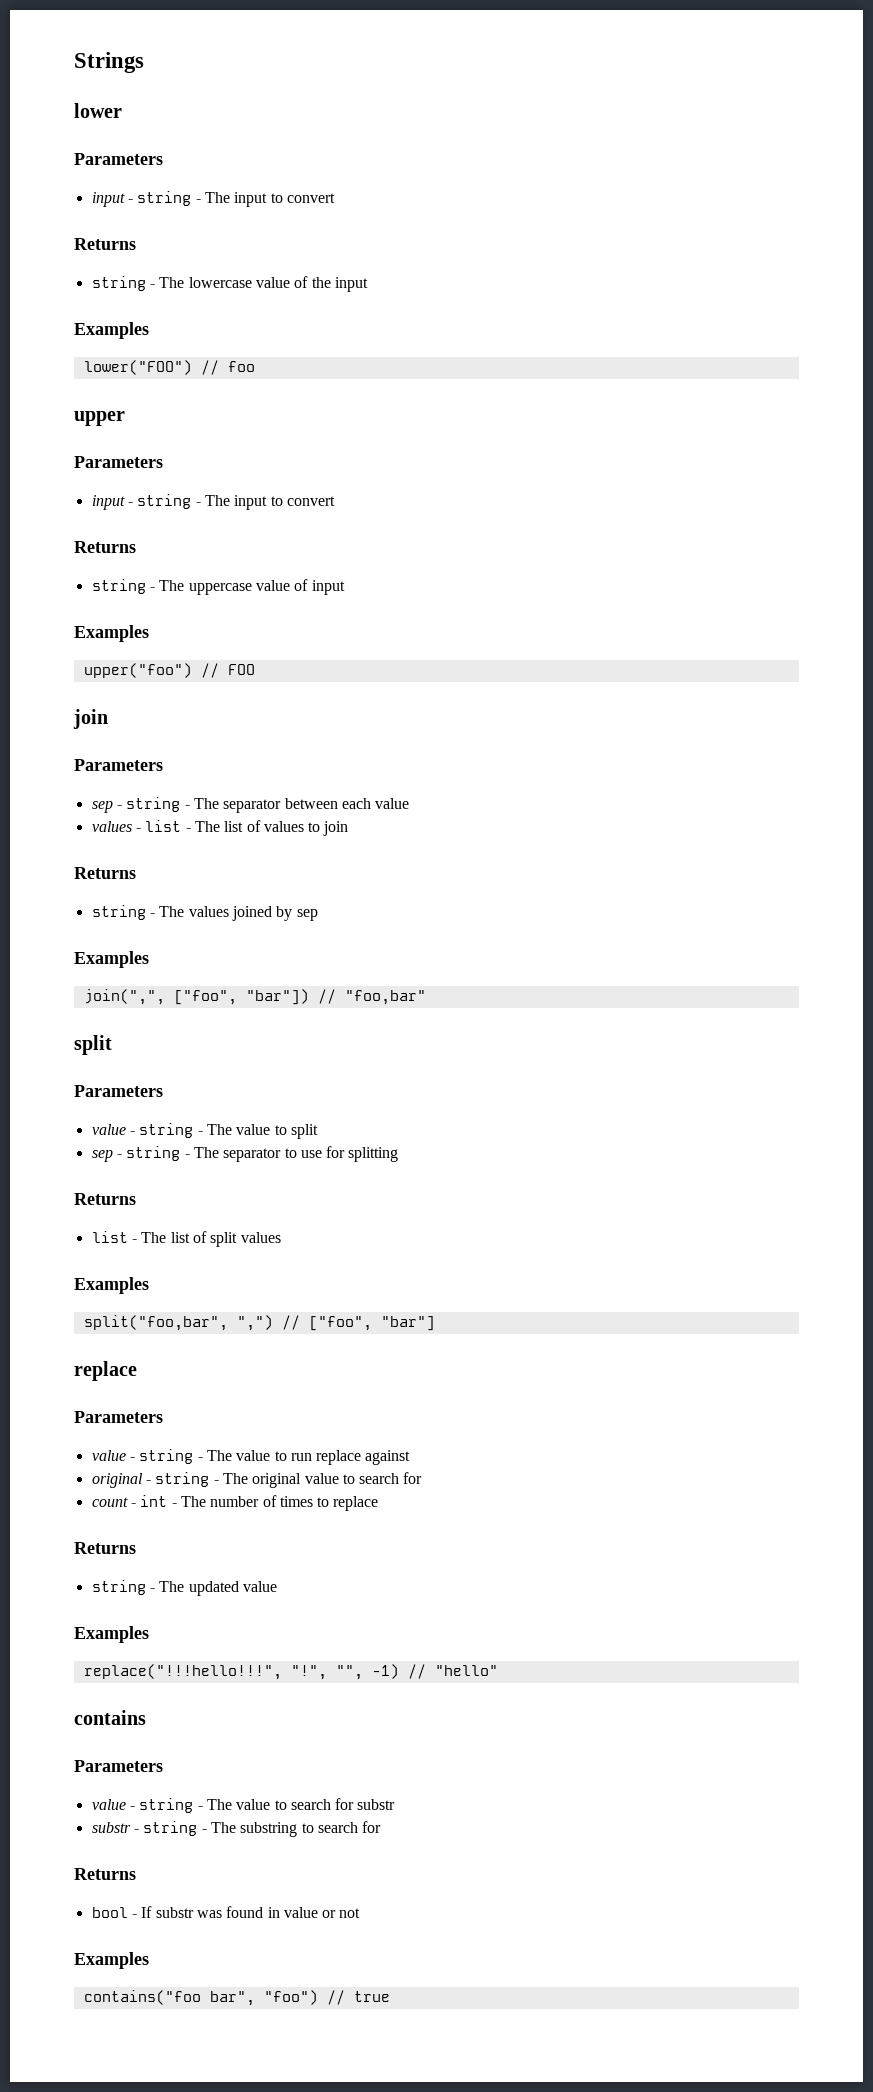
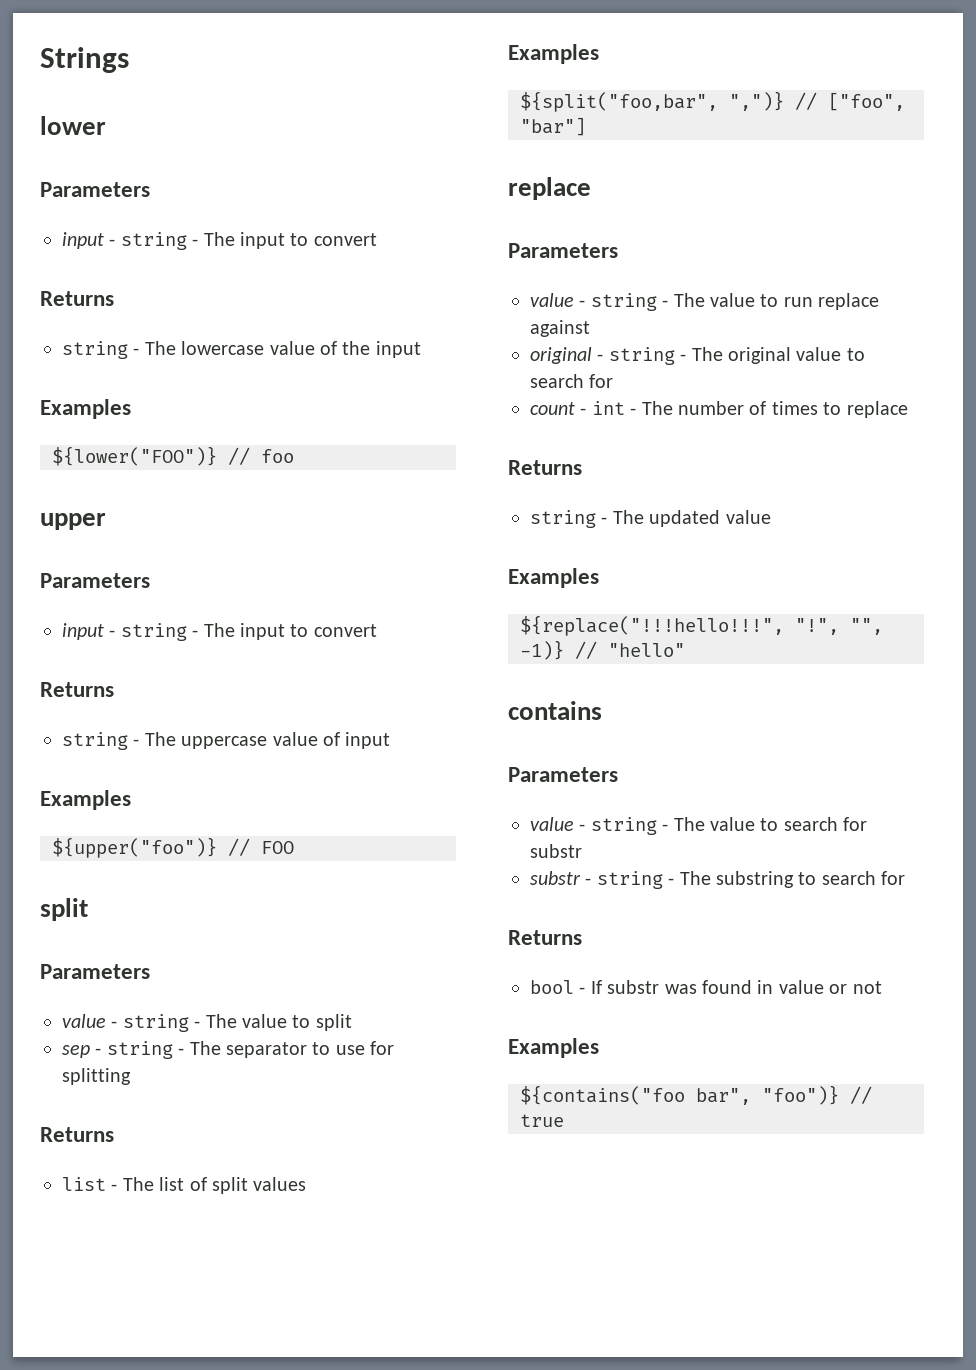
- lower("FOO") // foo
+ ${lower("FOO")} // foo
- upper("foo") // FOO
- join
- Parameters
- sep - string - The separator between each value
- values - list - The list of values to join
- Returns
- string - The values joined by sep
- Examples
- join(",", ["foo", "bar"]) // "foo,bar"
+ ${upper("foo")} // FOO
- split("foo,bar", ",") // ["foo", "bar"]
+ ${split("foo,bar", ",")} // ["foo", "bar"]
- replace("!!!hello!!!", "!", "", -1) // "hello"
+ ${replace("!!!hello!!!", "!", "", -1)} // "hello"
- contains("foo bar", "foo") // true
+ ${contains("foo bar", "foo")} // true

